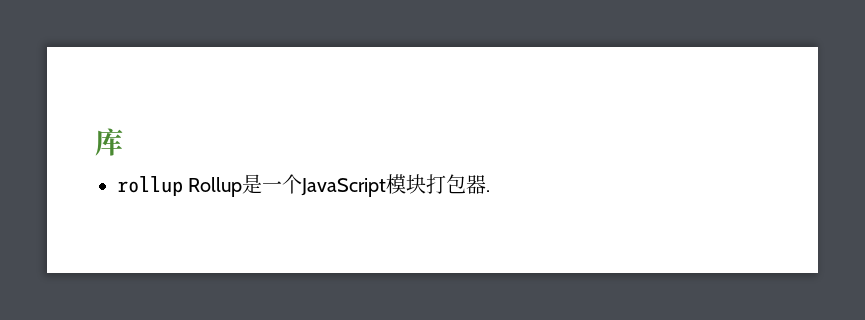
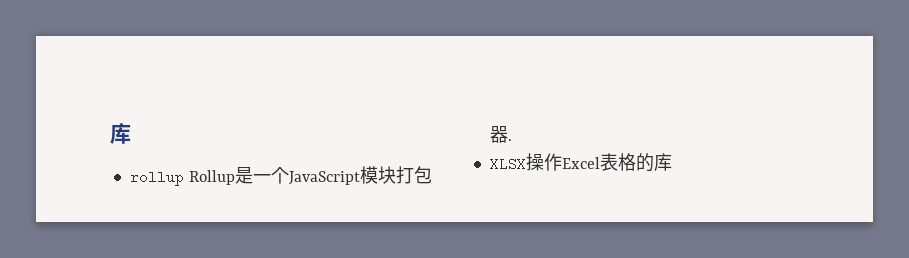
+ XLSX操作Excel表格的库

